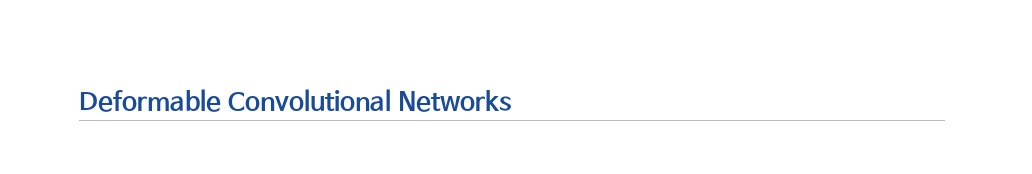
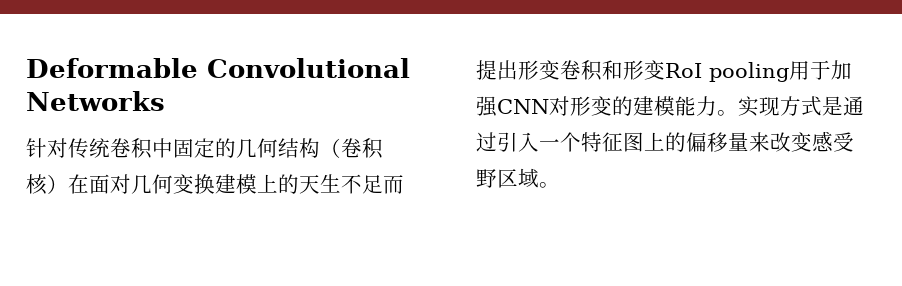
+ 针对传统卷积中固定的几何结构（卷积核）在面对几何变换建模上的天生不足而提出形变卷积和形变RoI pooling用于加强CNN对形变的建模能力。实现方式是通过引入一个特征图上的偏移量来改变感受野区域。

